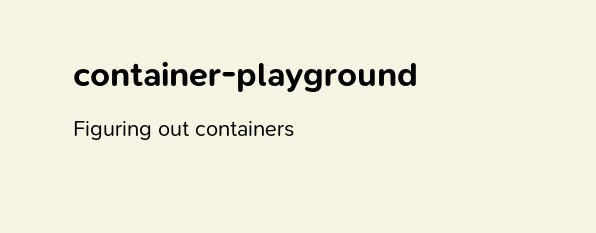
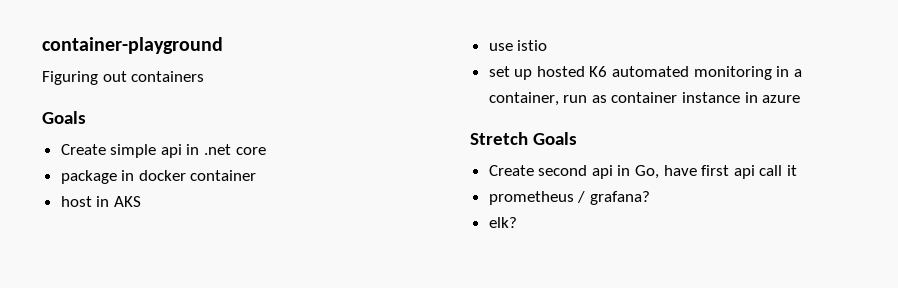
  Figuring out containers
+ Goals
+ Create simple api in .net core
+ package in docker container
+ host in AKS
+ use istio
+ set up hosted K6 automated monitoring in a container, run as container instance in azure
+ Stretch Goals
+ Create second api in Go, have first api call it
+ prometheus / grafana?
+ elk?

